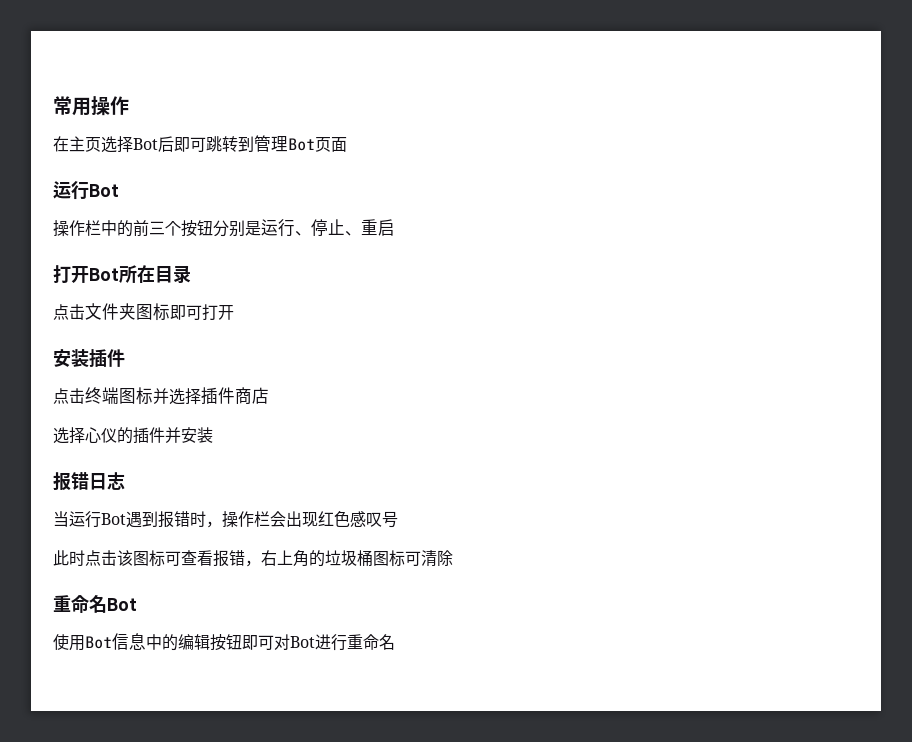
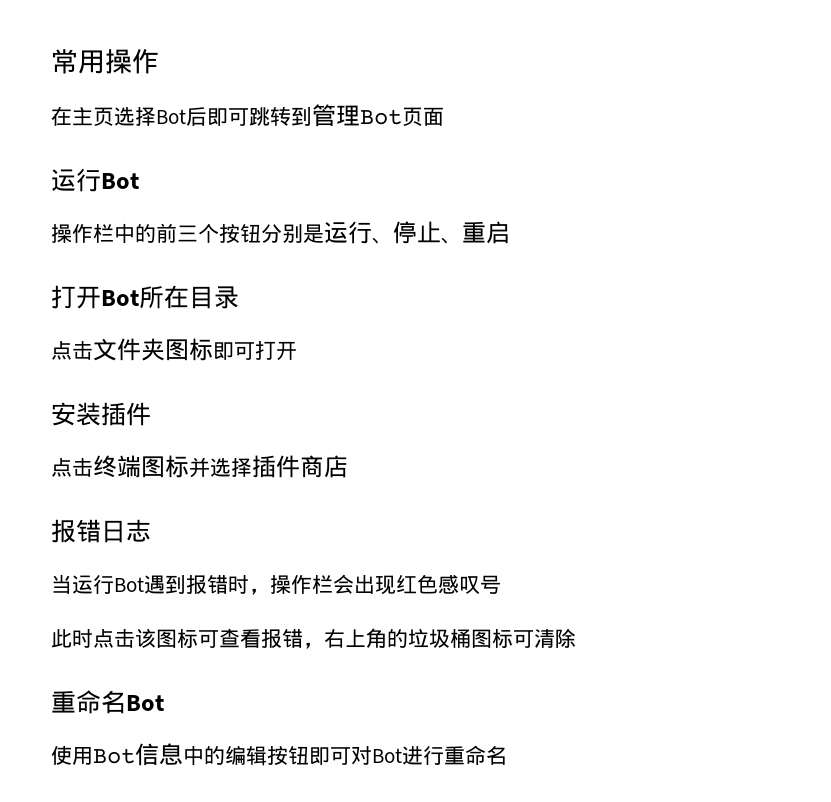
- 选择心仪的插件并安装

